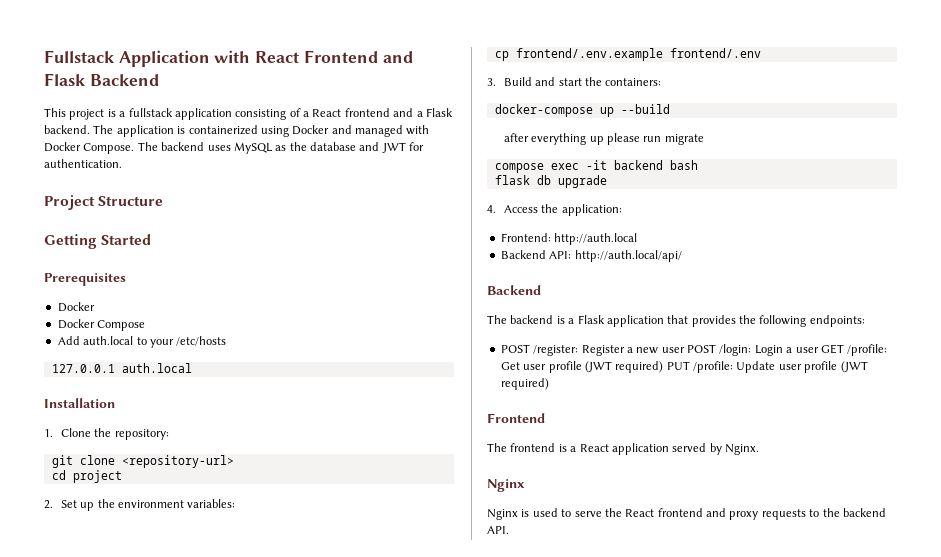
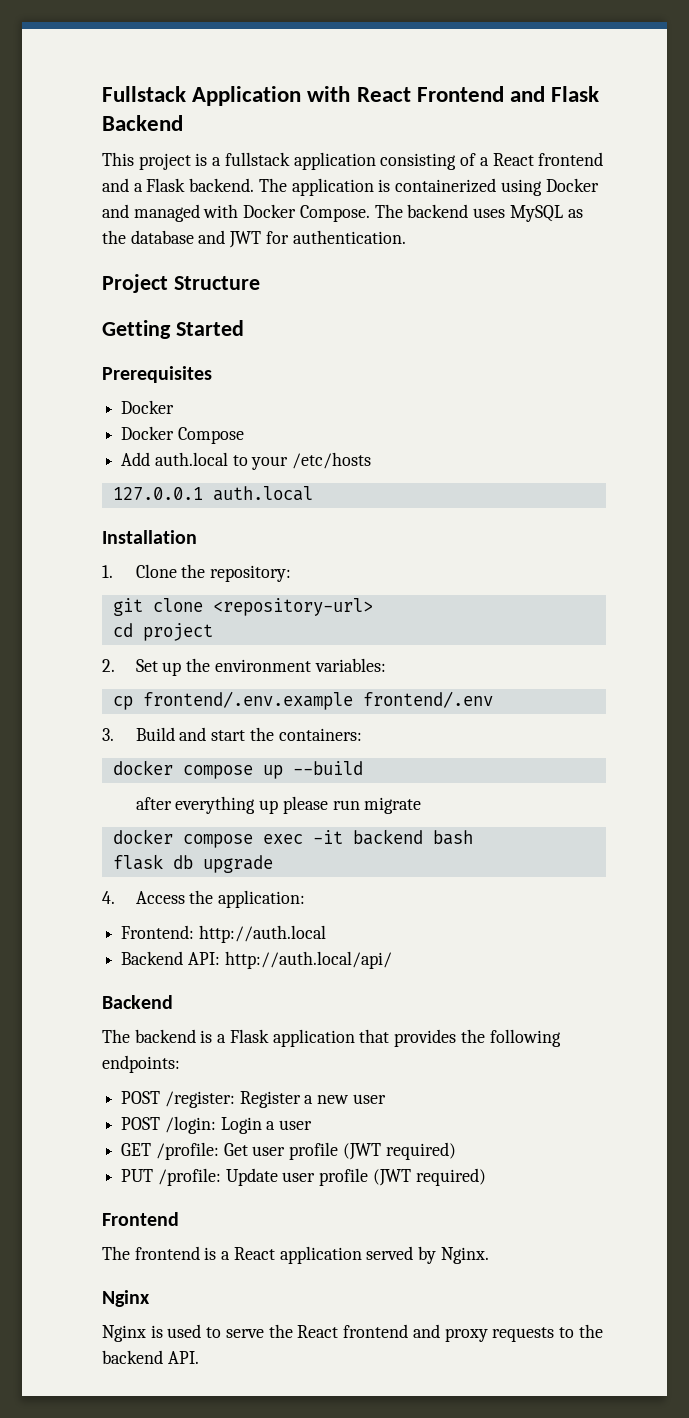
- docker-compose up --build
+ docker compose up --build
- compose exec -it backend bash
+ docker compose exec -it backend bash
- POST /register: Register a new user POST /login: Login a user GET /profile: Get user profile (JWT required) PUT /profile: Update user profile (JWT required)
+ POST /register: Register a new user
+ POST /login: Login a user
+ GET /profile: Get user profile (JWT required)
+ PUT /profile: Update user profile (JWT required)

